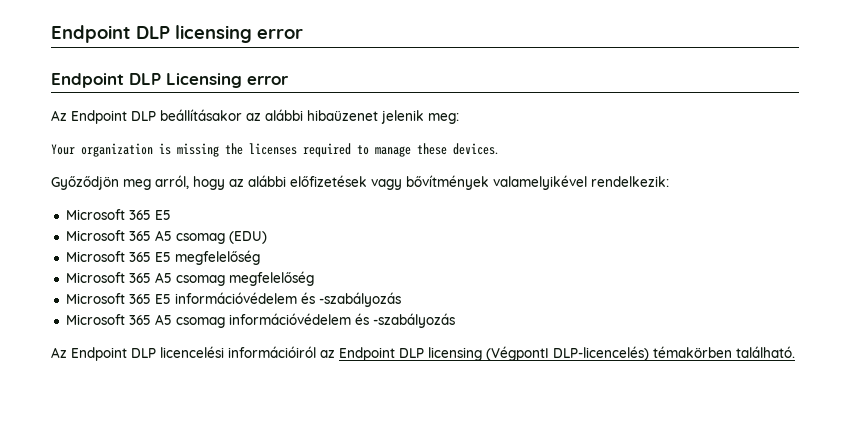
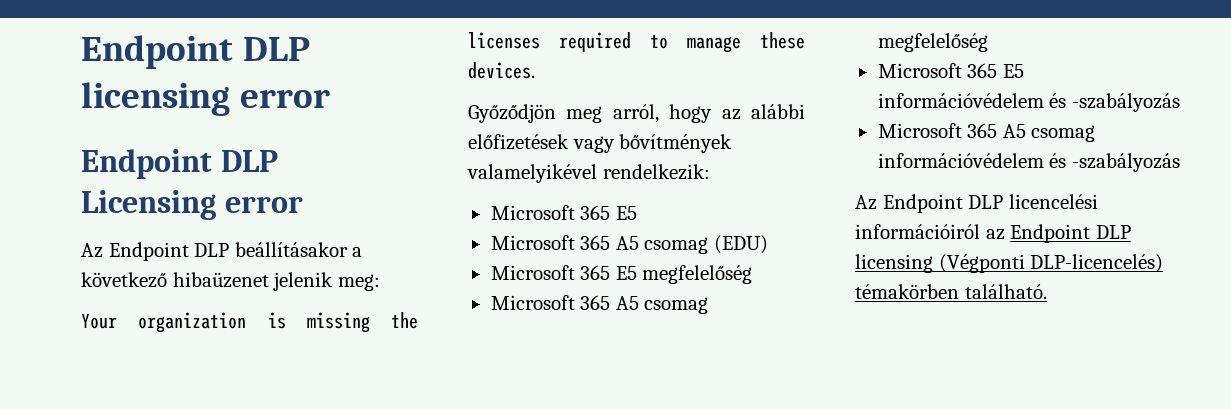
- Az Endpoint DLP beállításakor az alábbi hibaüzenet jelenik meg:
+ Az Endpoint DLP beállításakor a következő hibaüzenet jelenik meg:
- Az Endpoint DLP licencelési információiról az Endpoint DLP licensing (VégpontI DLP-licencelés) témakörben található.
+ Az Endpoint DLP licencelési információiról az Endpoint DLP licensing (Végponti DLP-licencelés) témakörben található.

